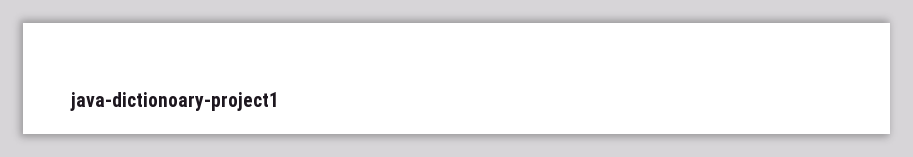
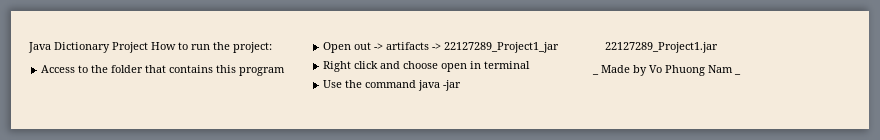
- java-dictionoary-project1
+ Java Dictionary Project How to run the project:
+ Access to the folder that contains this program
+ Open out -> artifacts -> 22127289_Project1_jar
+ Right click and choose open in terminal
+ Use the command java -jar 22127289_Project1.jar
+ _ Made by Vo Phuong Nam _

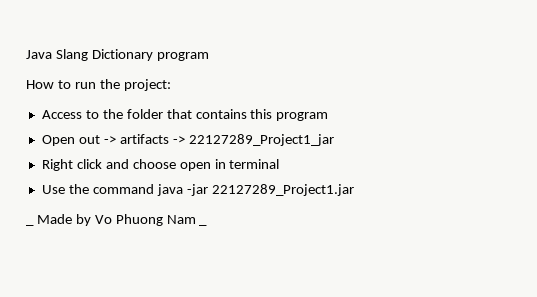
- Java Dictionary Project How to run the project:
+ Java Slang Dictionary program
+ How to run the project:

